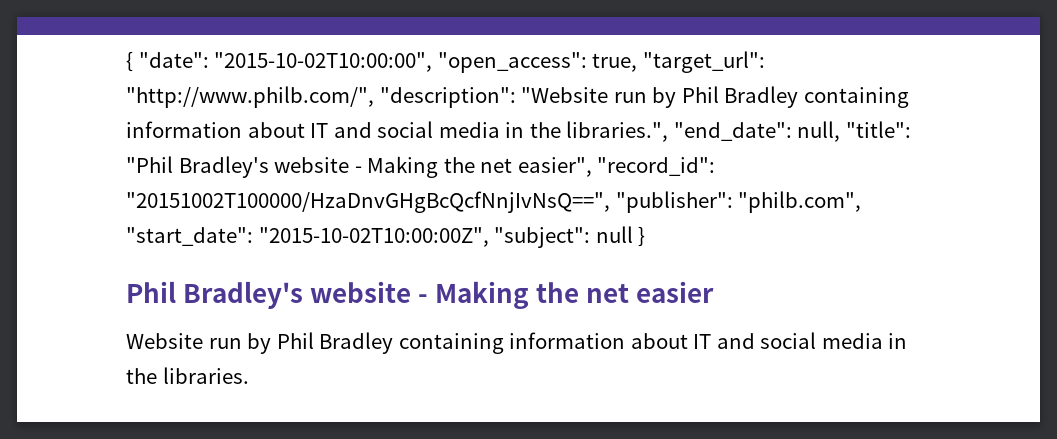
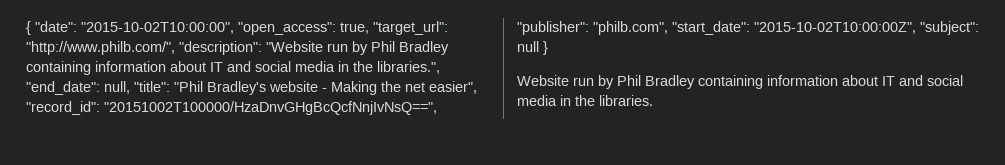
- Phil Bradley's website - Making the net easier

